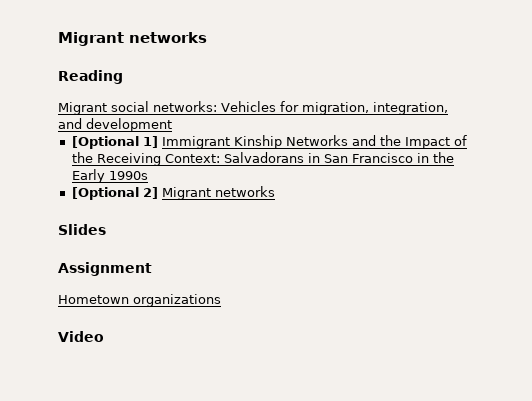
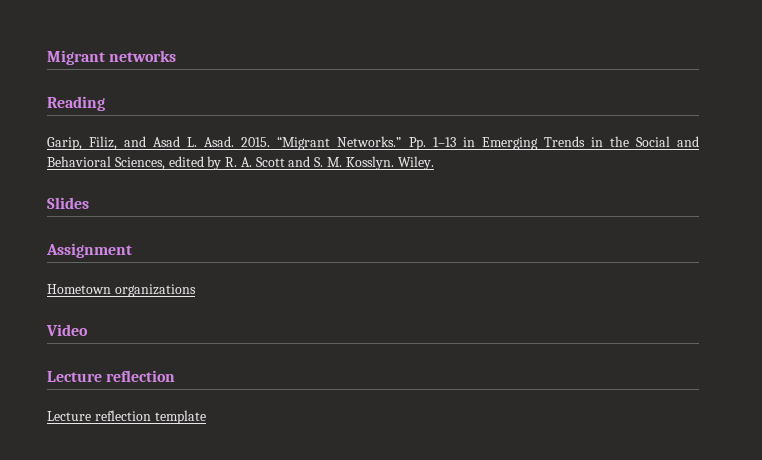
- Migrant social networks: Vehicles for migration, integration, and development
- [Optional 1] Immigrant Kinship Networks and the Impact of the Receiving Context: Salvadorans in San Francisco in the Early 1990s
- [Optional 2] Migrant networks
+ Garip, Filiz, and Asad L. Asad. 2015. “Migrant Networks.” Pp. 1–13 in Emerging Trends in the Social and Behavioral Sciences, edited by R. A. Scott and S. M. Kosslyn. Wiley.
  Video
+ Lecture reflection
+ Lecture reflection template

